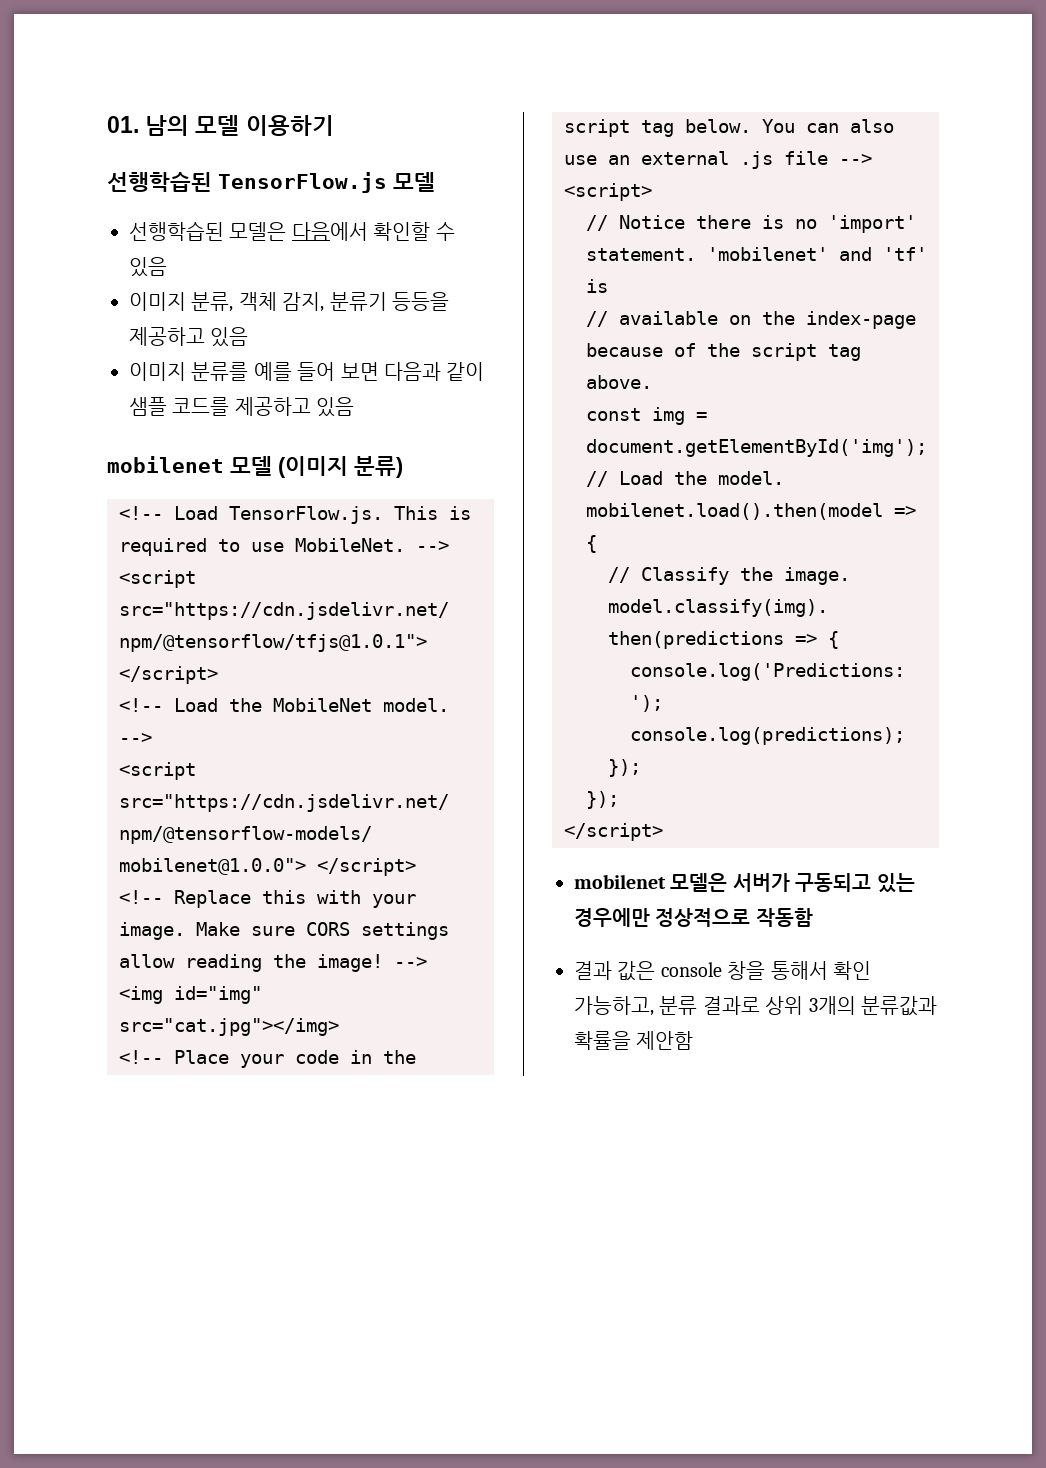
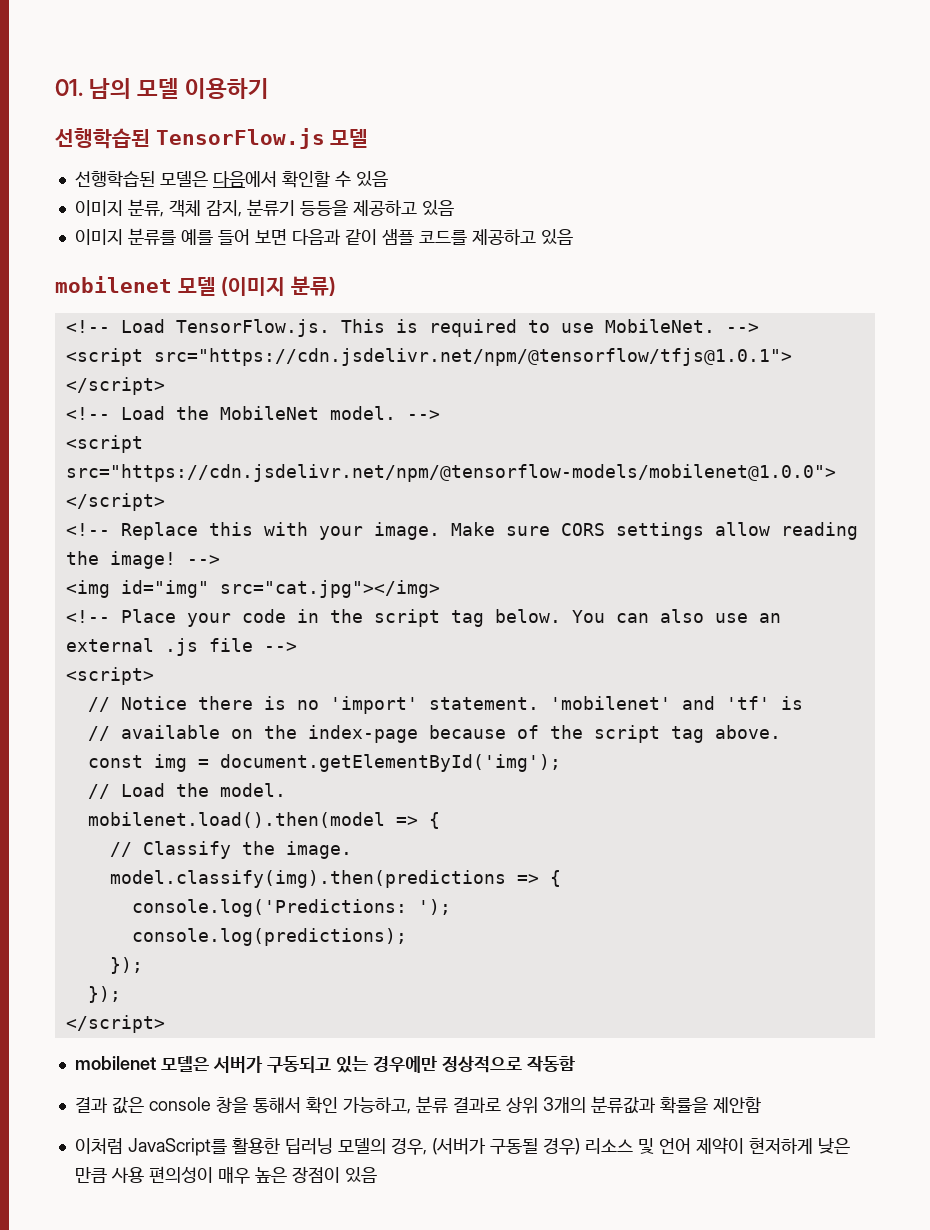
+ 이처럼 JavaScript를 활용한 딥러닝 모델의 경우, (서버가 구동될 경우) 리소스 및 언어 제약이 현저하게 낮은 만큼 사용 편의성이 매우 높은 장점이 있음

